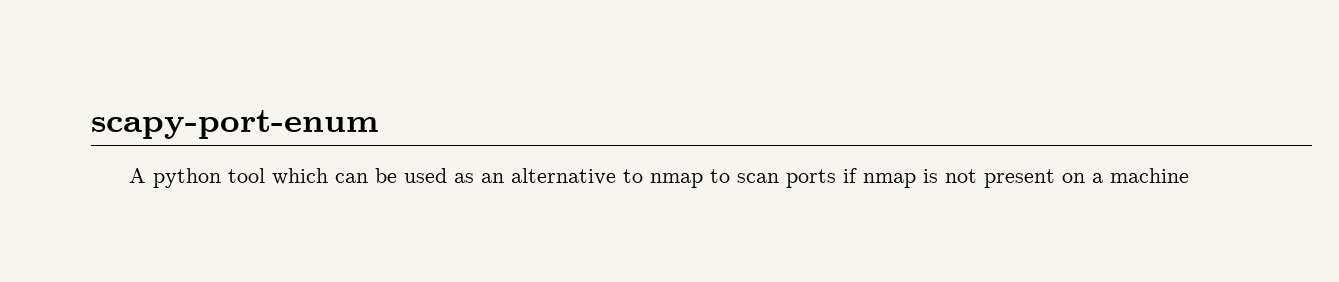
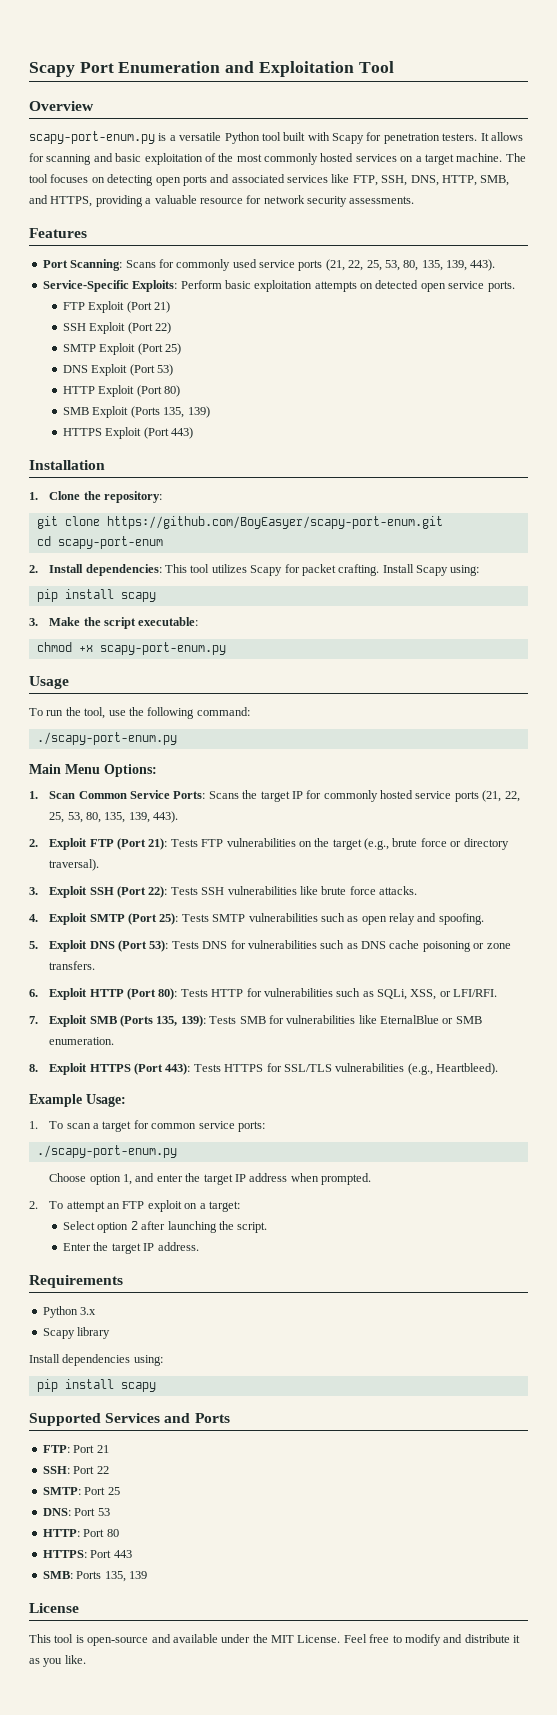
- scapy-port-enum
- A python tool which can be used as an alternative to nmap to scan ports if nmap is not present on a machine
+ Scapy Port Enumeration and Exploitation Tool
+ Overview
+ scapy-port-enum.py is a versatile Python tool built with Scapy for penetration testers. It allows for scanning and basic exploitation of the most commonly hosted services on a target machine. The tool focuses on detecting open ports and associated services like FTP, SSH, DNS, HTTP, SMB, and HTTPS, providing a valuable resource for network security assessments.
+ Features
+ Port Scanning: Scans for commonly used service ports (21, 22, 25, 53, 80, 135, 139, 443).
+ Service-Specific Exploits: Perform basic exploitation attempts on detected open service ports.
+ FTP Exploit (Port 21)
+ SSH Exploit (Port 22)
+ SMTP Exploit (Port 25)
+ DNS Exploit (Port 53)
+ HTTP Exploit (Port 80)
+ SMB Exploit (Ports 135, 139)
+ HTTPS Exploit (Port 443)
+ Installation
+ 1. Clone the repository:
+ git clone https://github.com/BoyEasyer/scapy-port-enum.git
+ cd scapy-port-enum
+ 2. Install dependencies: This tool utilizes Scapy for packet crafting. Install Scapy using:
+ pip install scapy
+ 3. Make the script executable:
+ chmod +x scapy-port-enum.py
+ Usage
+ To run the tool, use the following command:
+ ./scapy-port-enum.py
+ Main Menu Options:
+ 1. Scan Common Service Ports: Scans the target IP for commonly hosted service ports (21, 22, 25, 53, 80, 135, 139, 443).
+ 2. Exploit FTP (Port 21): Tests FTP vulnerabilities on the target (e.g., brute force or directory traversal).
+ 3. Exploit SSH (Port 22): Tests SSH vulnerabilities like brute force attacks.
+ 4. Exploit SMTP (Port 25): Tests SMTP vulnerabilities such as open relay and spoofing.
+ 5. Exploit DNS (Port 53): Tests DNS for vulnerabilities such as DNS cache poisoning or zone transfers.
+ 6. Exploit HTTP (Port 80): Tests HTTP for vulnerabilities such as SQLi, XSS, or LFI/RFI.
+ 7. Exploit SMB (Ports 135, 139): Tests SMB for vulnerabilities like EternalBlue or SMB enumeration.
+ 8. Exploit HTTPS (Port 443): Tests HTTPS for SSL/TLS vulnerabilities (e.g., Heartbleed).
+ Example Usage:
+ 1. To scan a target for common service ports:
+ ./scapy-port-enum.py
+ Choose option 1, and enter the target IP address when prompted.
+ 2. To attempt an FTP exploit on a target:
+ Select option 2 after launching the script.
+ Enter the target IP address.
+ Requirements
+ Python 3.x
+ Scapy library
+ Install dependencies using:
+ pip install scapy
+ Supported Services and Ports
+ FTP: Port 21
+ SSH: Port 22
+ SMTP: Port 25
+ DNS: Port 53
+ HTTP: Port 80
+ HTTPS: Port 443
+ SMB: Ports 135, 139
+ License
+ This tool is open-source and available under the MIT License. Feel free to modify and distribute it as you like.

